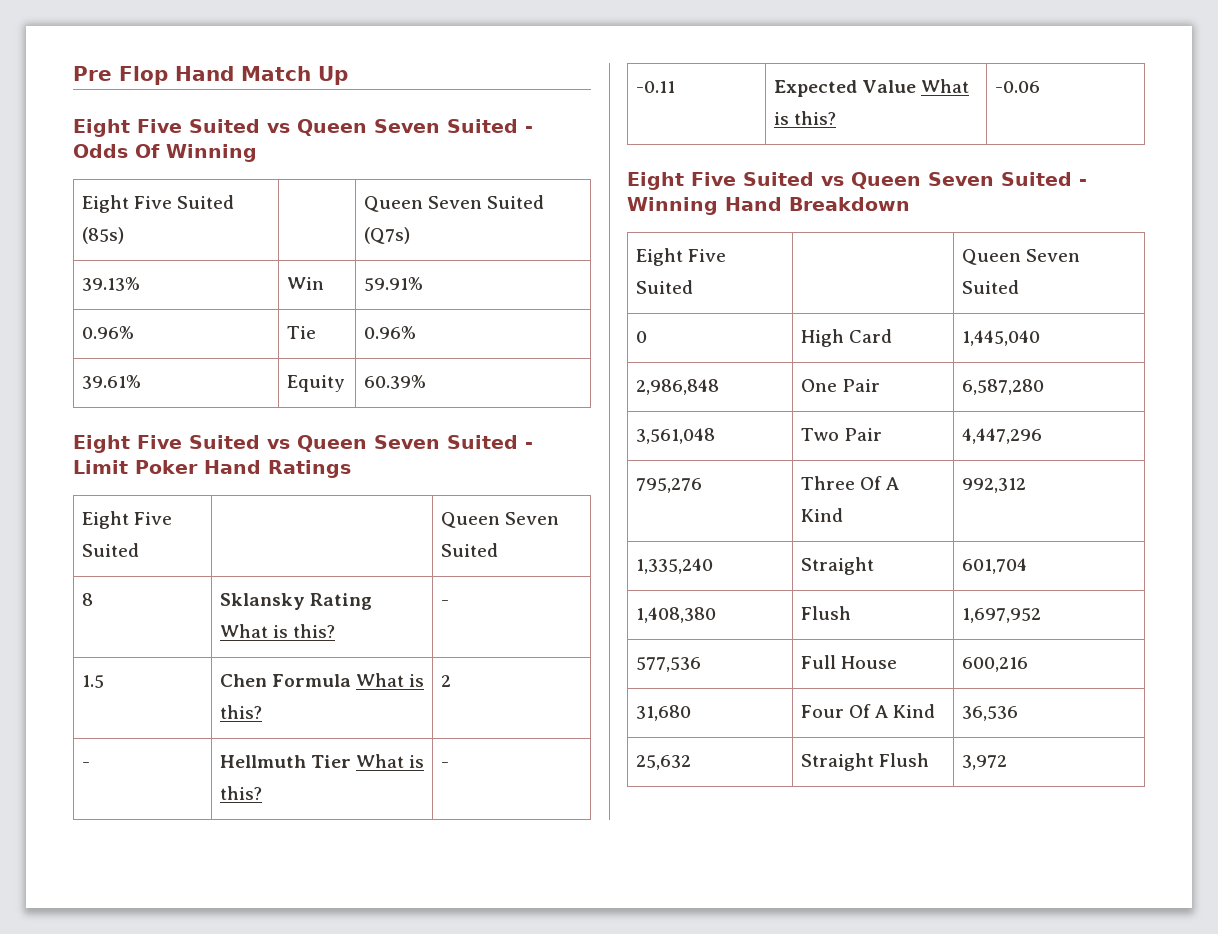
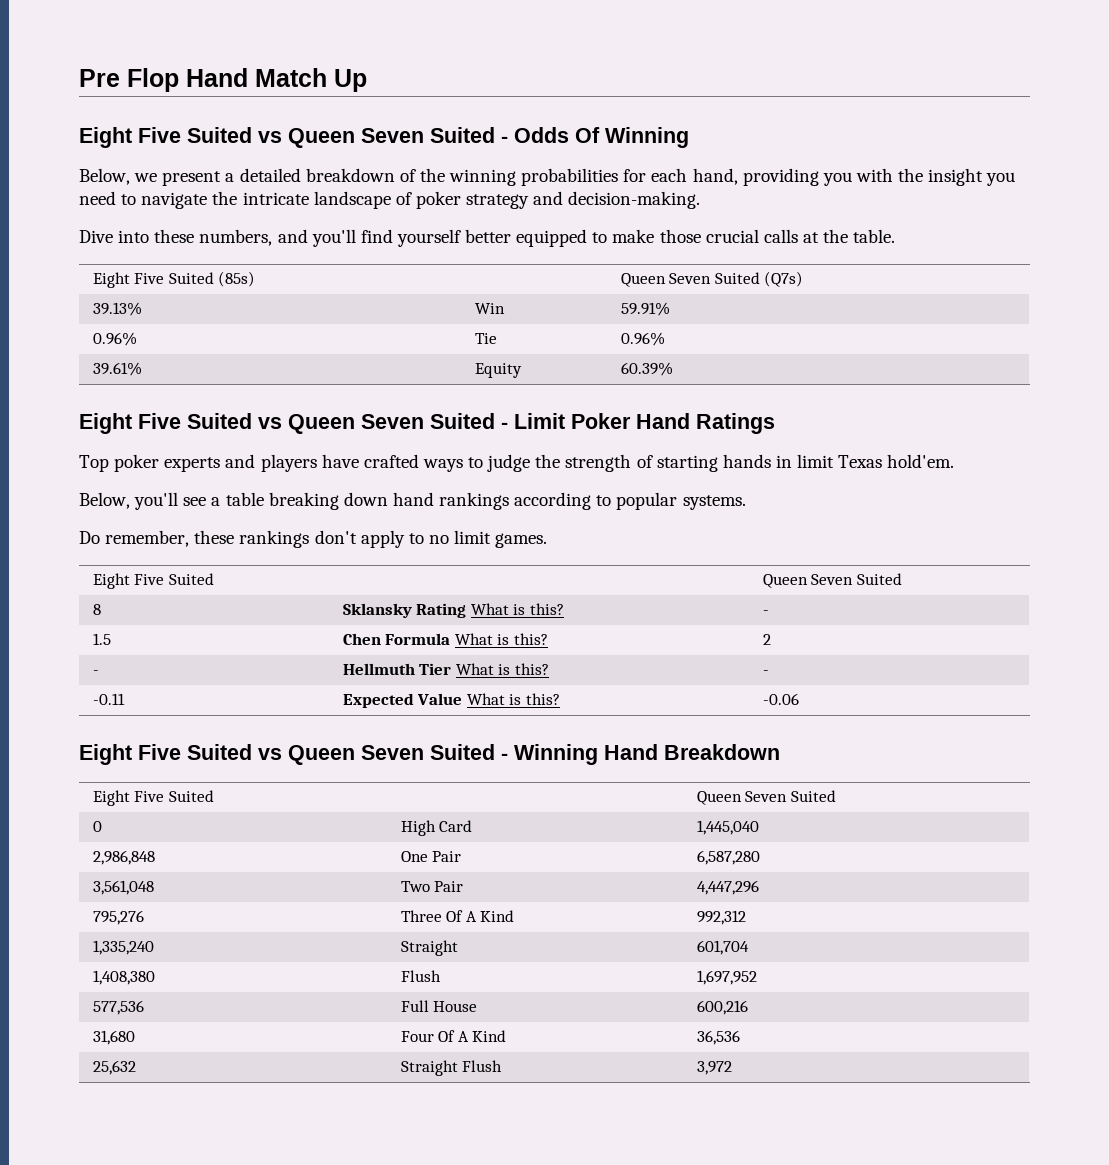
+ Below, we present a detailed breakdown of the winning probabilities for each hand, providing you with the insight you need to navigate the intricate landscape of poker strategy and decision-making.
+ Dive into these numbers, and you'll find yourself better equipped to make those crucial calls at the table.
+ Top poker experts and players have crafted ways to judge the strength of starting hands in limit Texas hold'em.
+ Below, you'll see a table breaking down hand rankings according to popular systems.
+ Do remember, these rankings don't apply to no limit games.

